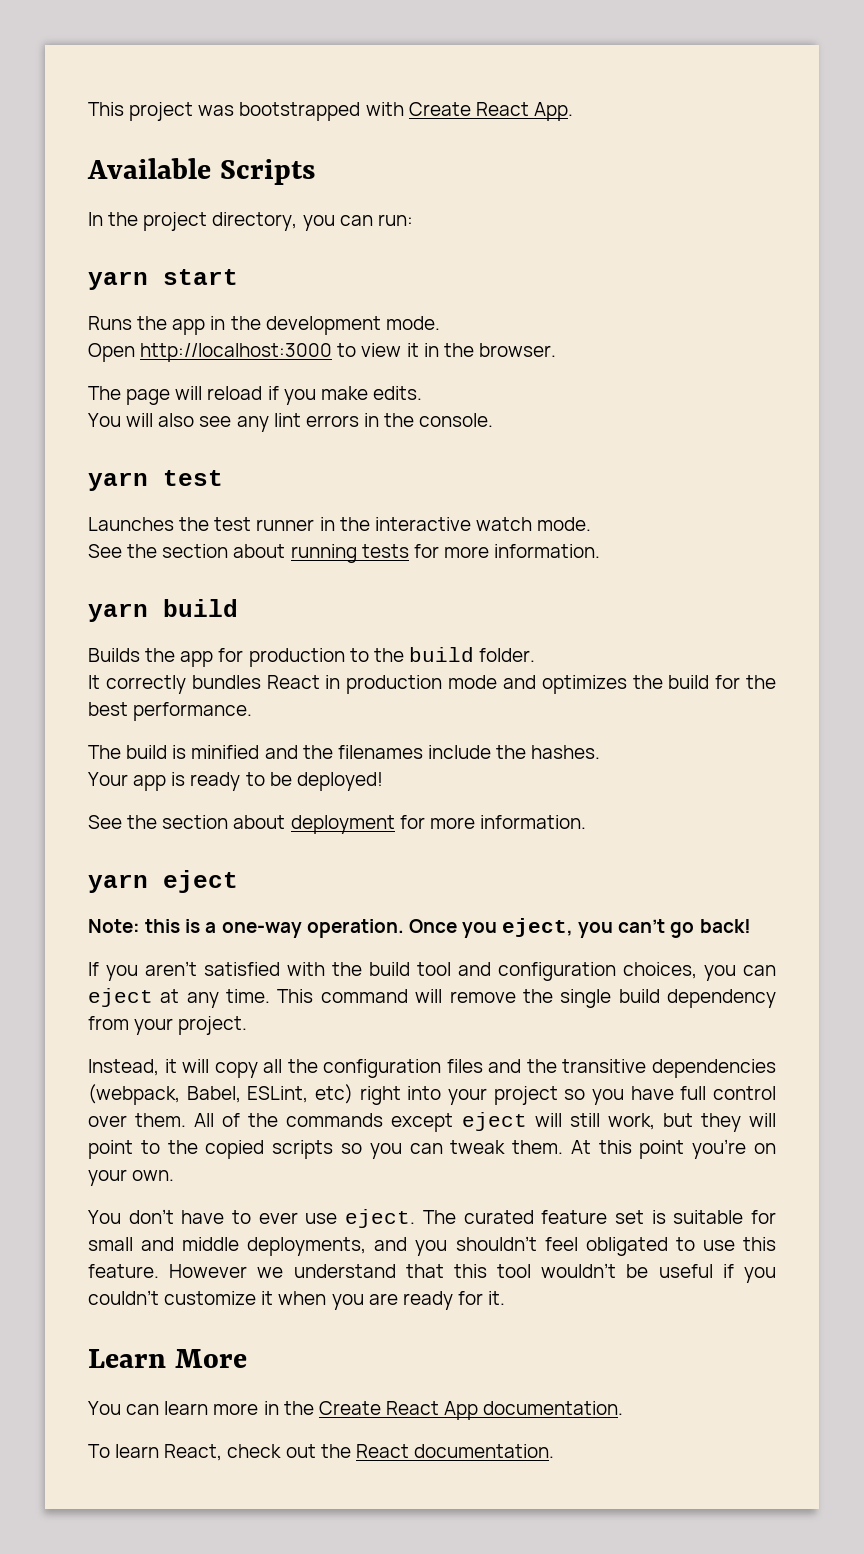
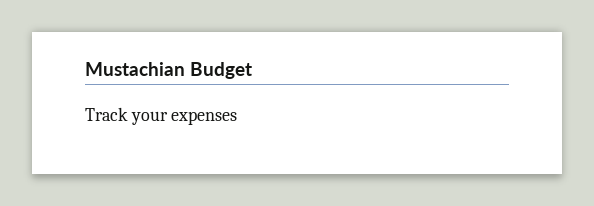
- This project was bootstrapped with Create React App.
- Available Scripts
- In the project directory, you can run:
- yarn start
- Runs the app in the development mode.
- Open http://localhost:3000 to view it in the browser.
- The page will reload if you make edits.
- You will also see any lint errors in the console.
- yarn test
- Launches the test runner in the interactive watch mode.
- See the section about running tests for more information.
- yarn build
- Builds the app for production to the build folder.
- It correctly bundles React in production mode and optimizes the build for the best performance.
- The build is minified and the filenames include the hashes.
- Your app is ready to be deployed!
- See the section about deployment for more information.
- yarn eject
- Note: this is a one-way operation. Once you eject, you can’t go back!
- If you aren’t satisfied with the build tool and configuration choices, you can eject at any time. This command will remove the single build dependency from your project.
- Instead, it will copy all the configuration files and the transitive dependencies (webpack, Babel, ESLint, etc) right into your project so you have full control over them. All of the commands except eject will still work, but they will point to the copied scripts so you can tweak them. At this point you’re on your own.
- You don’t have to ever use eject. The curated feature set is suitable for small and middle deployments, and you shouldn’t feel obligated to use this feature. However we understand that this tool wouldn’t be useful if you couldn’t customize it when you are ready for it.
- Learn More
- You can learn more in the Create React App documentation.
- To learn React, check out the React documentation.
+ Mustachian Budget
+ Track your expenses

